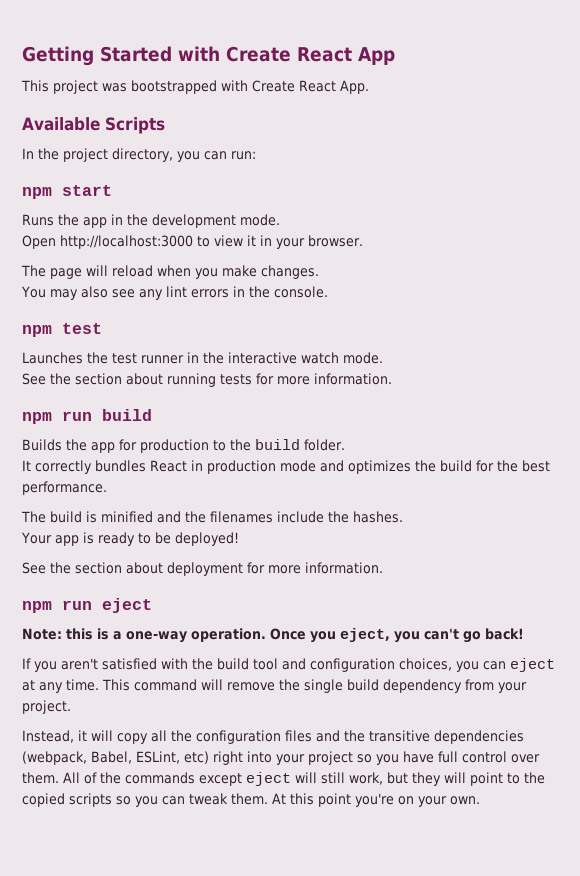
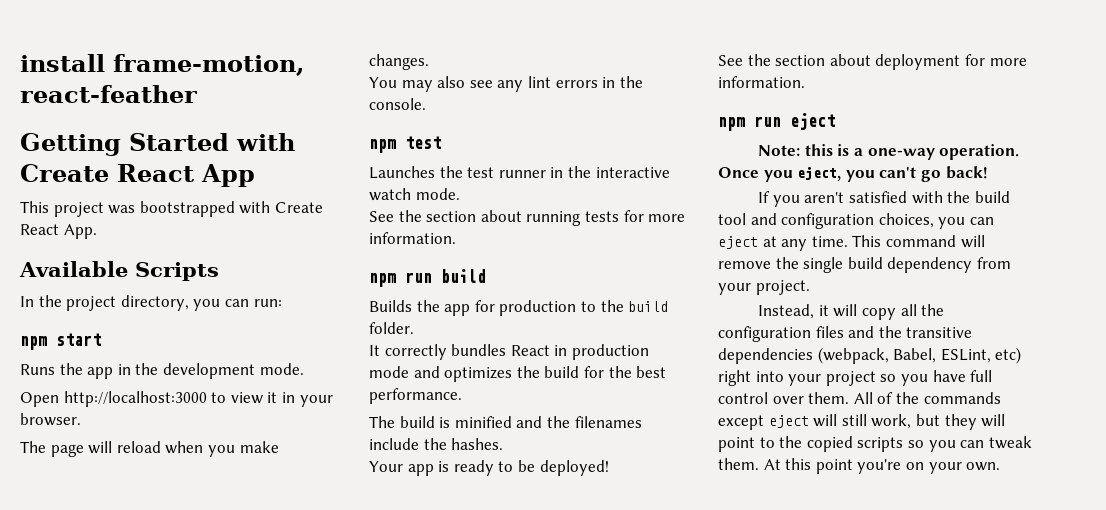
+ install frame-motion, react-feather

